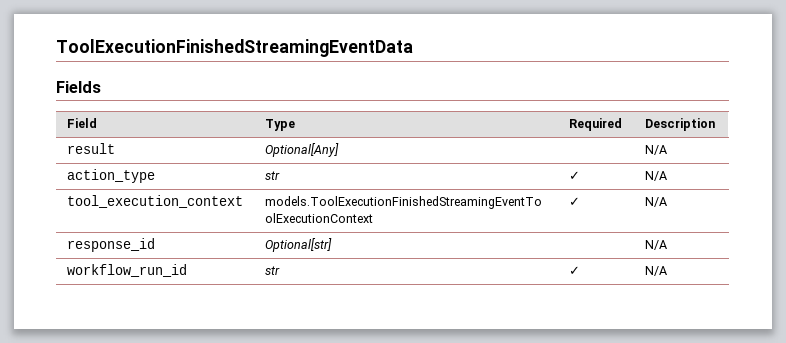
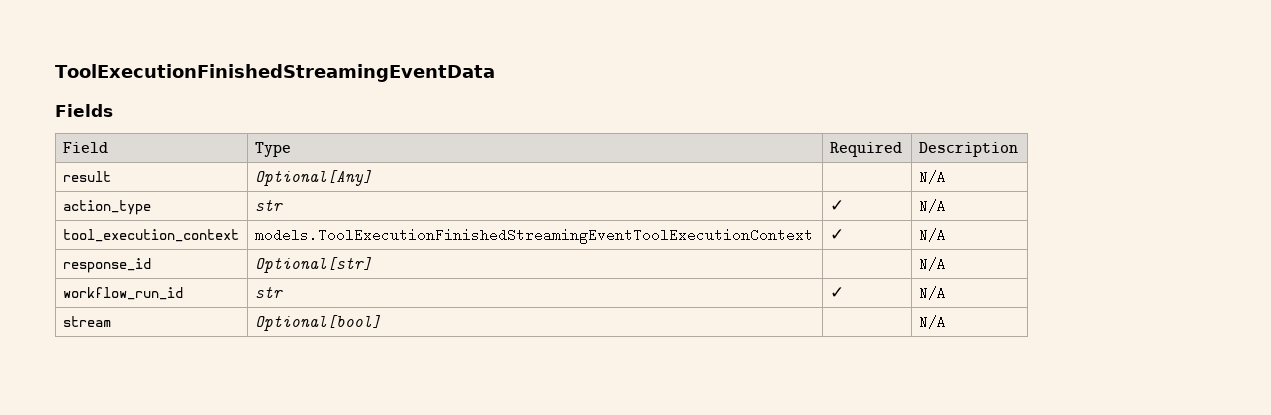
+ stream | Optional[bool] | | N/A

